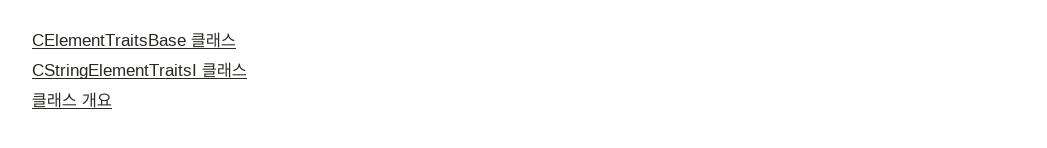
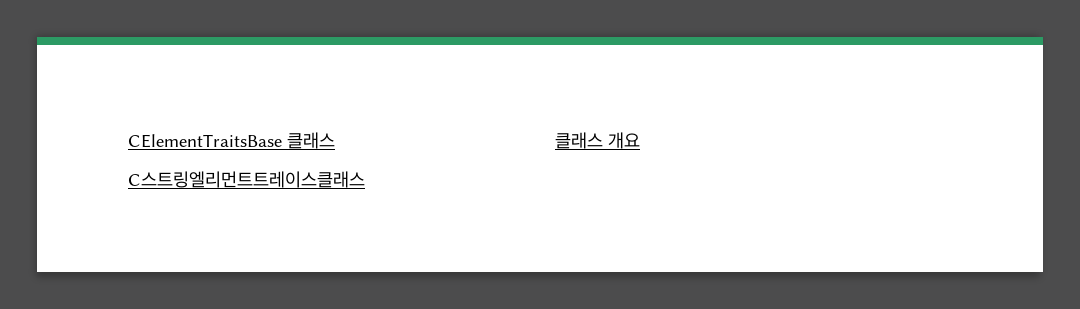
- CStringElementTraitsI 클래스
+ C스트링엘리먼트트레이스클래스

